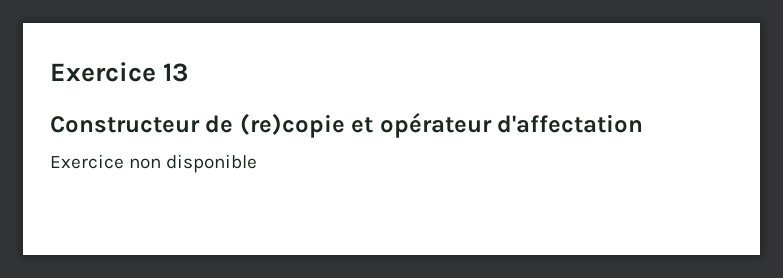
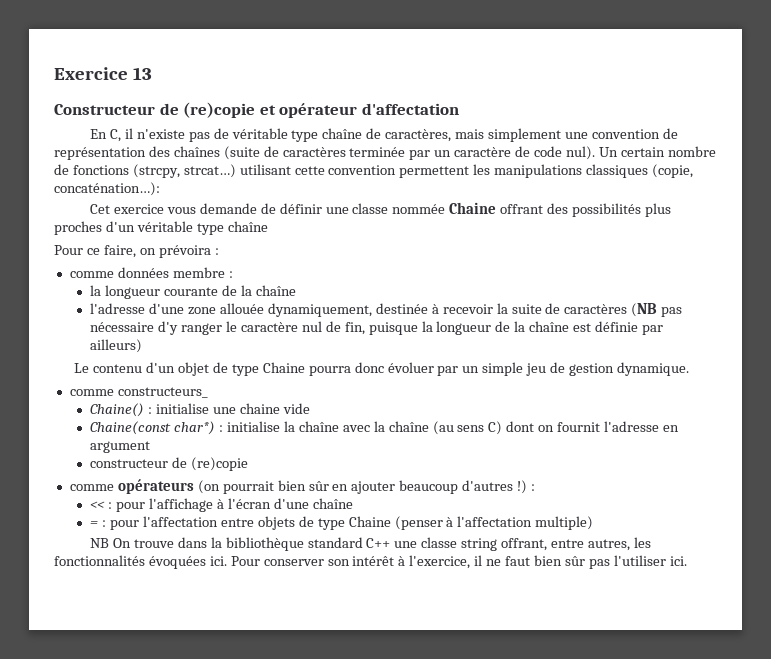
- Exercice non disponible
+ En C, il n'existe pas de véritable type chaîne de caractères, mais simplement une convention de représentation des chaînes (suite de caractères terminée par un caractère de code nul). Un certain nombre de fonctions (strcpy, strcat…) utilisant cette convention permettent les manipulations classiques (copie, concaténation…):
+ Cet exercice vous demande de définir une classe nommée Chaine offrant des possibilités plus proches d'un véritable type chaîne
+ Pour ce faire, on prévoira :
+ comme données membre :
+ la longueur courante de la chaîne
+ l'adresse d'une zone allouée dynamiquement, destinée à recevoir la suite de caractères (NB pas nécessaire d'y ranger le caractère nul de fin, puisque la longueur de la chaîne est définie par ailleurs)
+ Le contenu d'un objet de type Chaine pourra donc évoluer par un simple jeu de gestion dynamique.
+ comme constructeurs_
+ Chaine() : initialise une chaine vide
+ Chaine(const char*) : initialise la chaîne avec la chaîne (au sens C) dont on fournit l'adresse en argument
+ constructeur de (re)copie
+ comme opérateurs (on pourrait bien sûr en ajouter beaucoup d'autres !) :
+ << : pour l'affichage à l'écran d'une chaîne
+ = : pour l'affectation entre objets de type Chaine (penser à l'affectation multiple)
+ NB On trouve dans la bibliothèque standard C++ une classe string offrant, entre autres, les fonctionnalités évoquées ici. Pour conserver son intérêt à l'exercice, il ne faut bien sûr pas l'utiliser ici.

